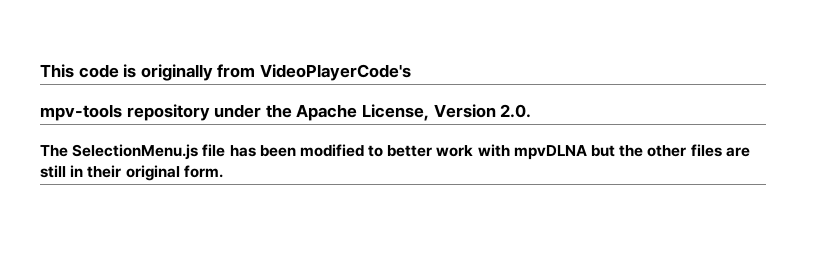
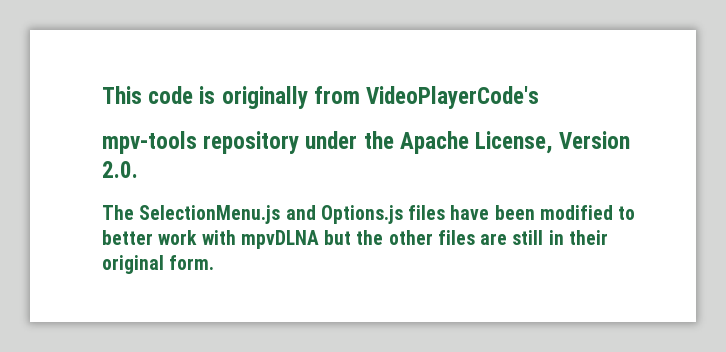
- The SelectionMenu.js file has been modified to better work with mpvDLNA but the other files are still in their original form.
+ The SelectionMenu.js and Options.js files have been modified to better work with mpvDLNA but the other files are still in their original form.

